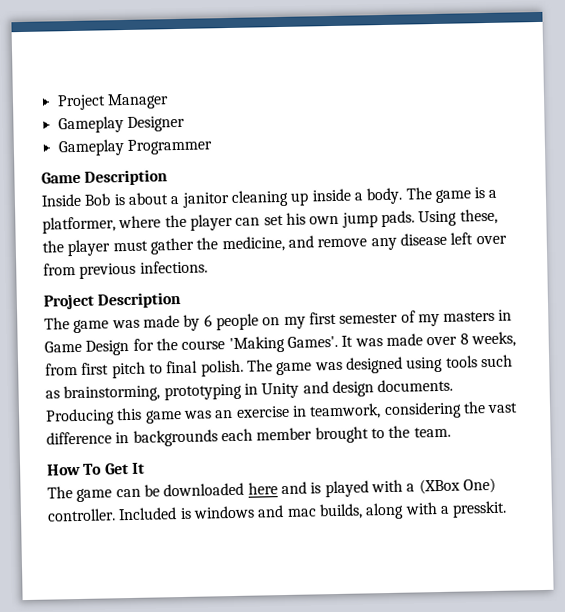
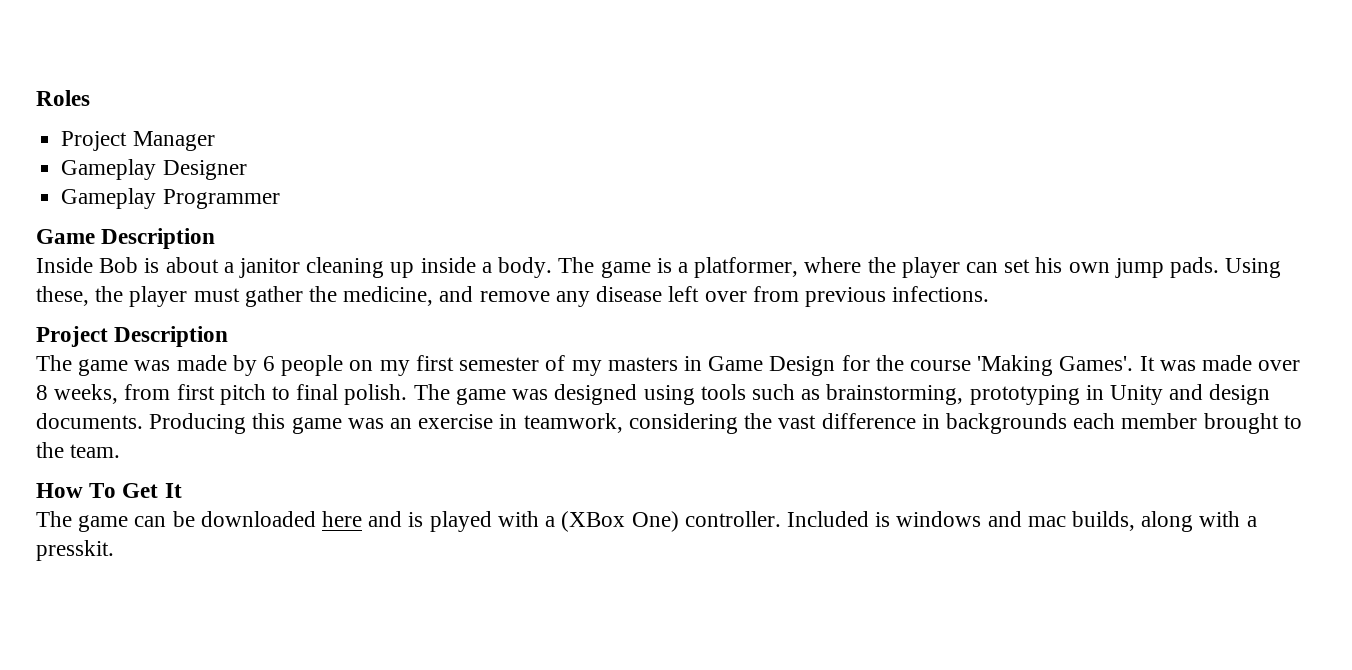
+ Roles

